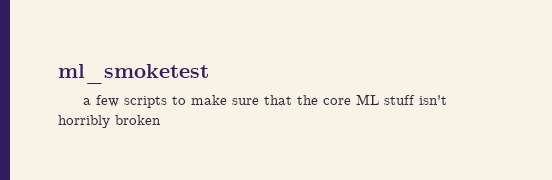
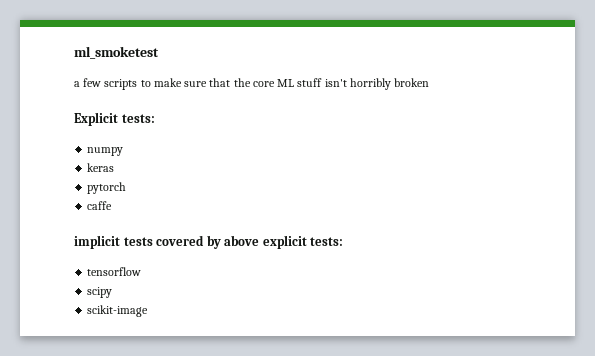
+ Explicit tests:
+ numpy
+ keras
+ pytorch
+ caffe
+ implicit tests covered by above explicit tests:
+ tensorflow
+ scipy
+ scikit-image

